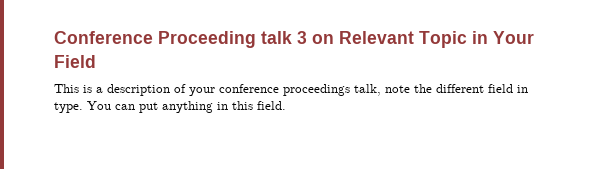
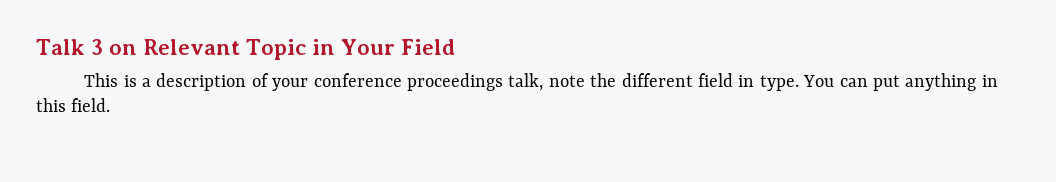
- Conference Proceeding talk 3 on Relevant Topic in Your Field
+ Talk 3 on Relevant Topic in Your Field

